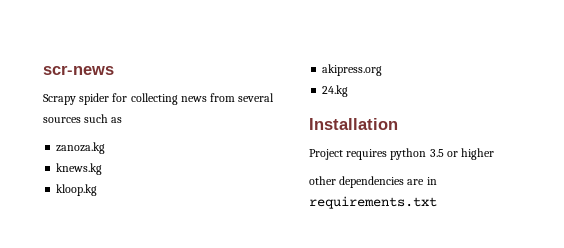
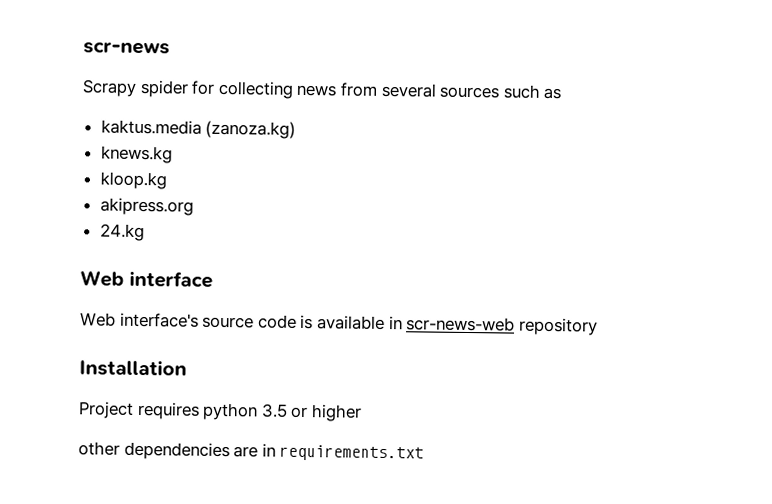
- zanoza.kg
+ kaktus.media (zanoza.kg)
+ Web interface
+ Web interface's source code is available in scr-news-web repository

